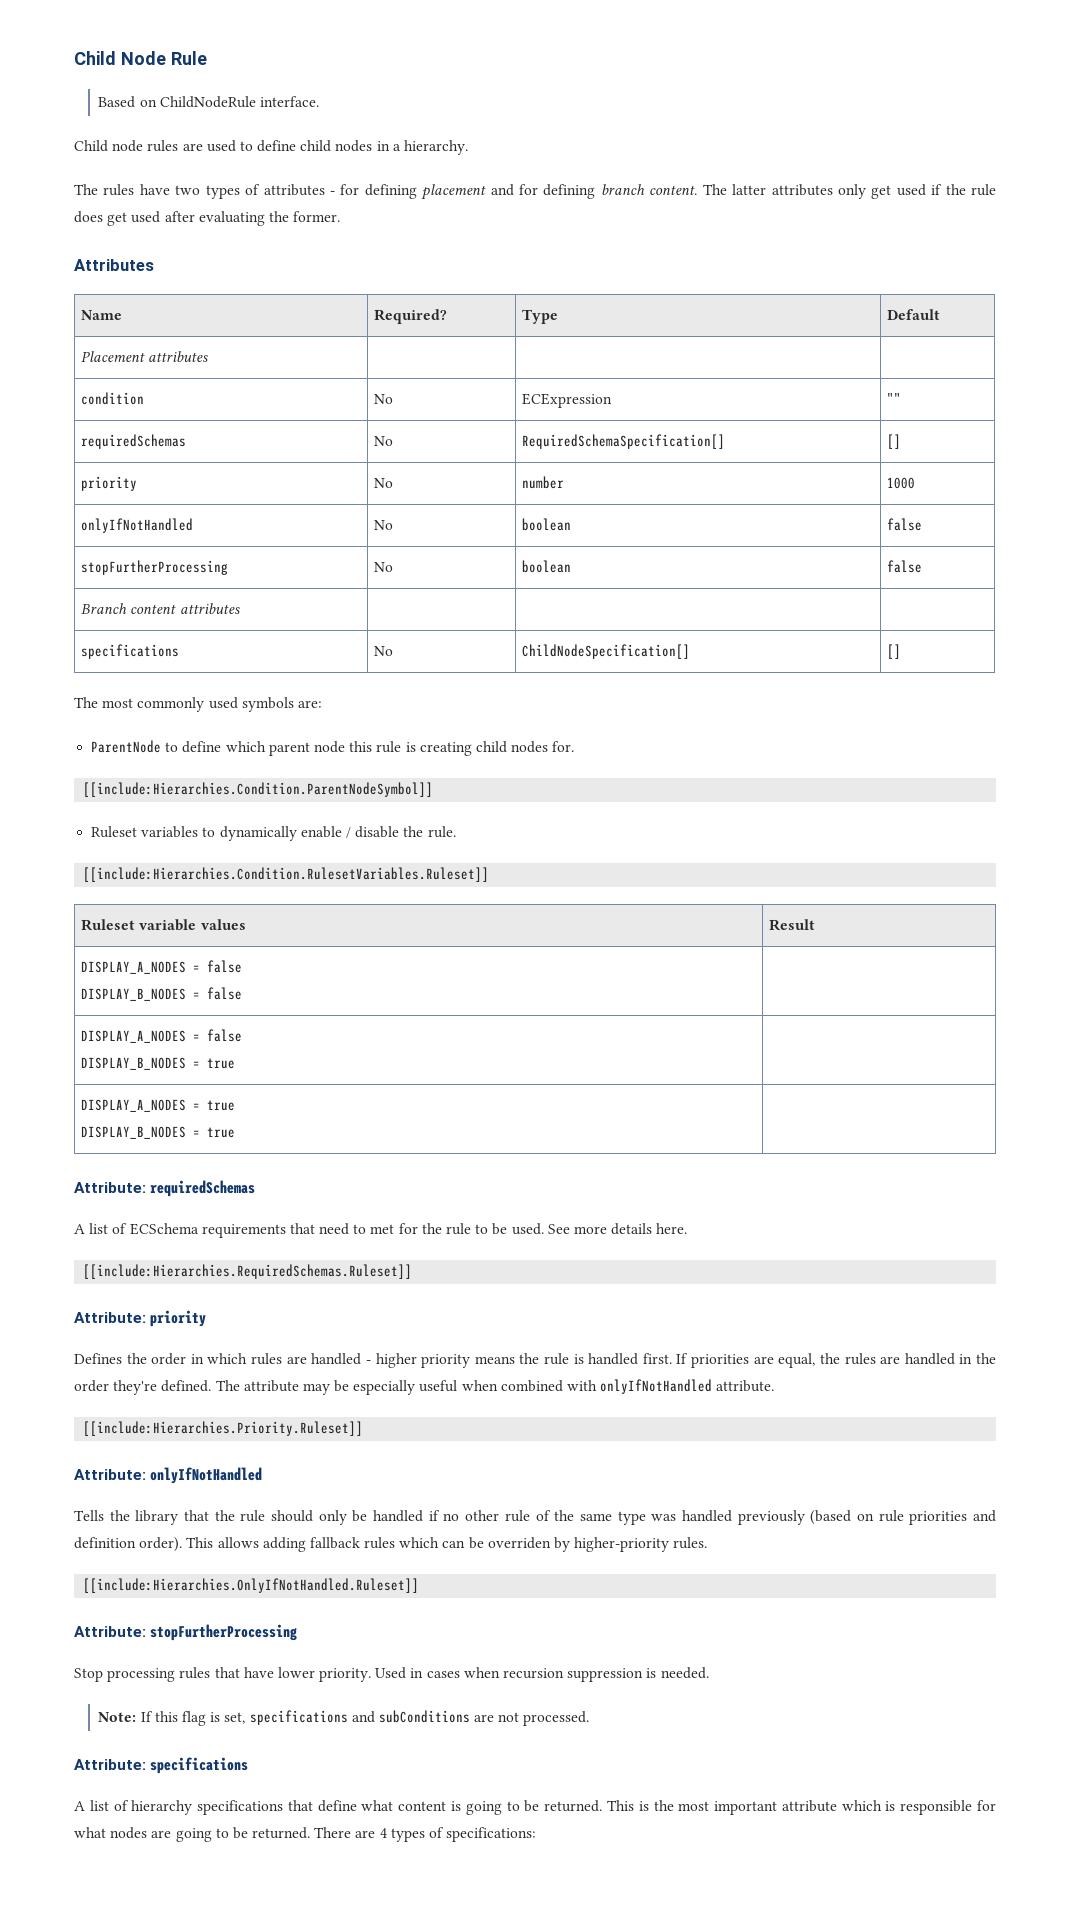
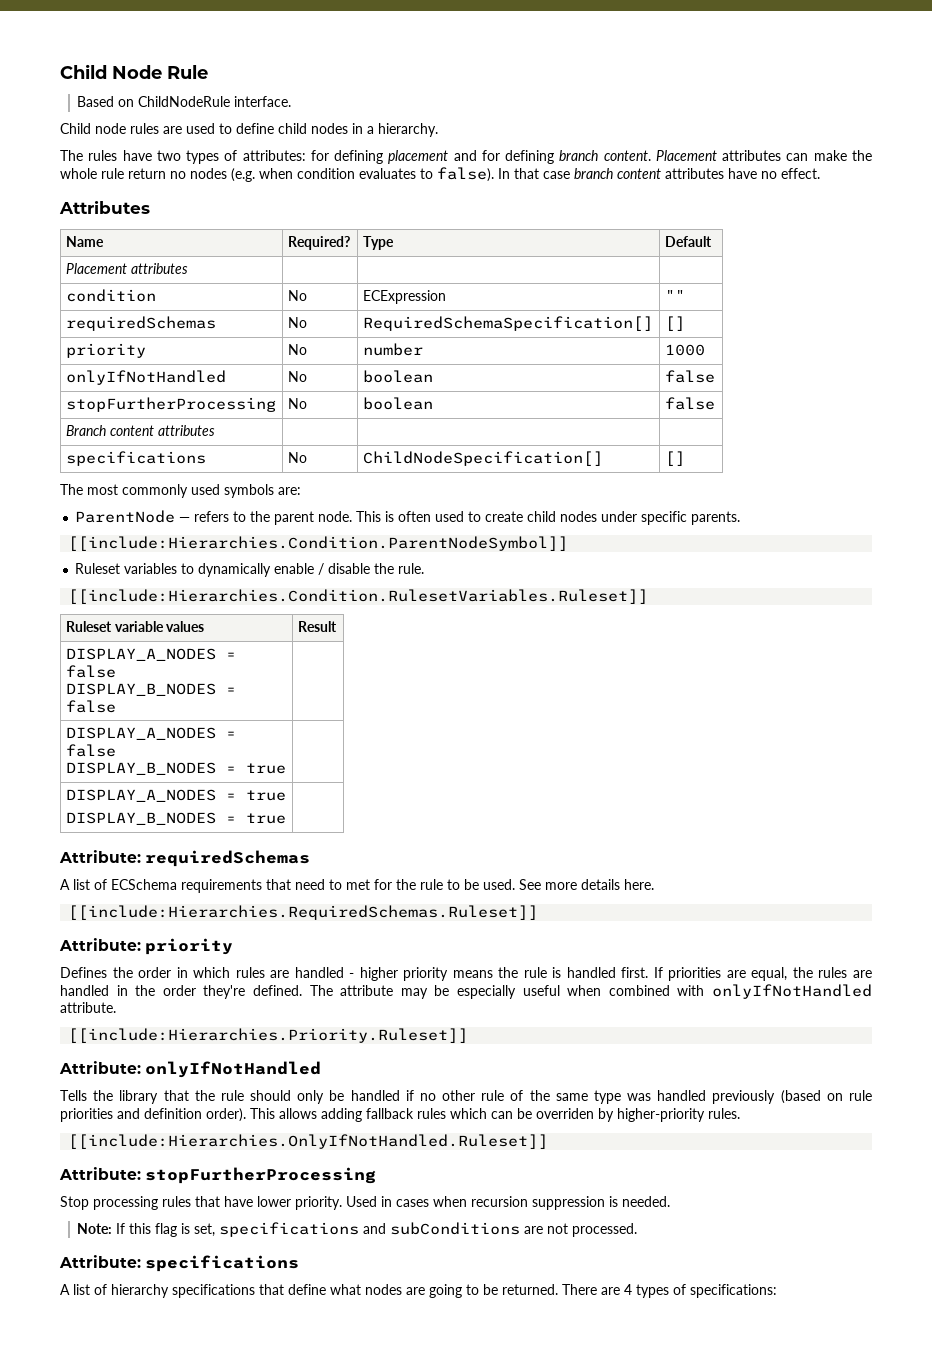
- The rules have two types of attributes - for defining placement and for defining branch content.
+ The rules have two types of attributes: for defining placement and for defining branch content.
- The latter attributes only get used if the rule does get used after evaluating the former.
+ Placement attributes can make the whole rule return no nodes (e.g. when condition evaluates to false). In that case branch content attributes have no effect.
- ParentNode to define which parent node this rule is creating child nodes for.
+ ParentNode — refers to the parent node. This is often used to create child nodes under specific parents.
- A list of hierarchy specifications that define what content is going to be returned. This is the most important attribute which is responsible for what nodes are going to be returned.
+ A list of hierarchy specifications that define what nodes are going to be returned.

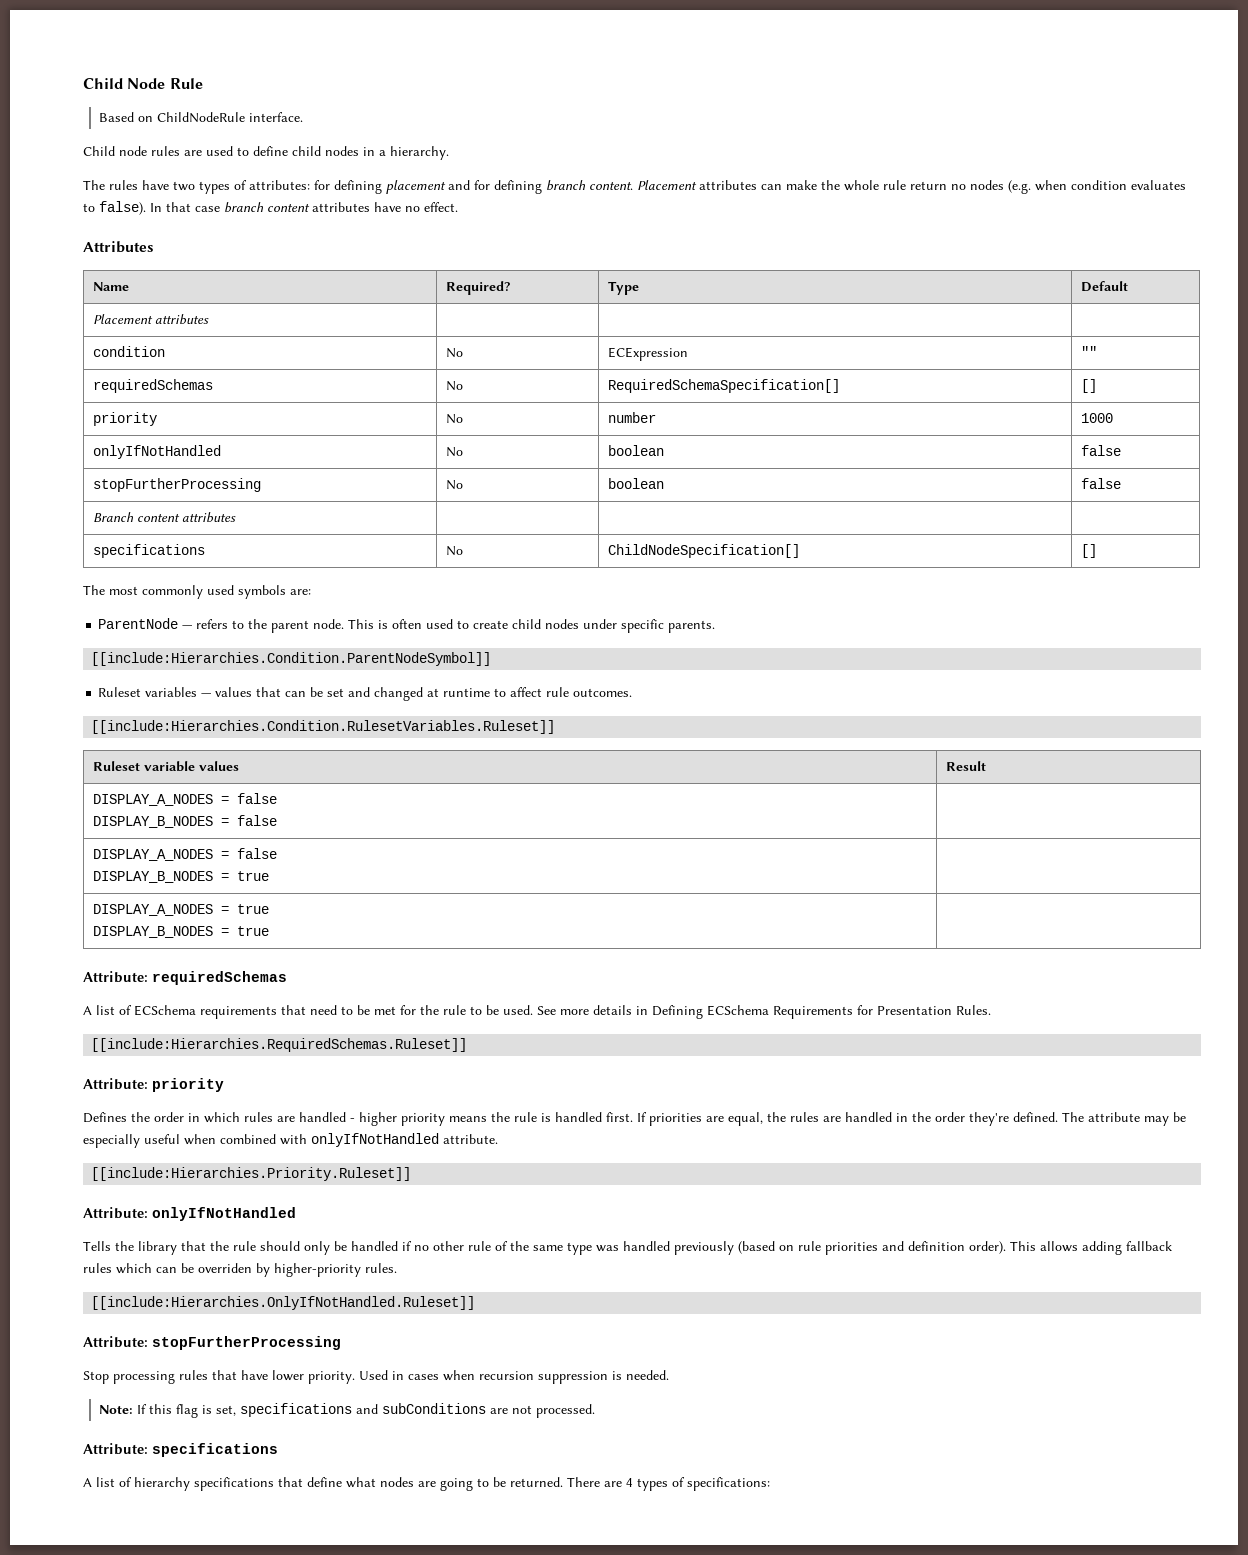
- Ruleset variables to dynamically enable / disable the rule.
+ Ruleset variables — values that can be set and changed at runtime to affect rule outcomes.
- A list of ECSchema requirements that need to met for the rule to be used.
+ A list of ECSchema requirements that need to be met for the rule to be used.
- See more details here.
+ See more details in Defining ECSchema Requirements for Presentation Rules.

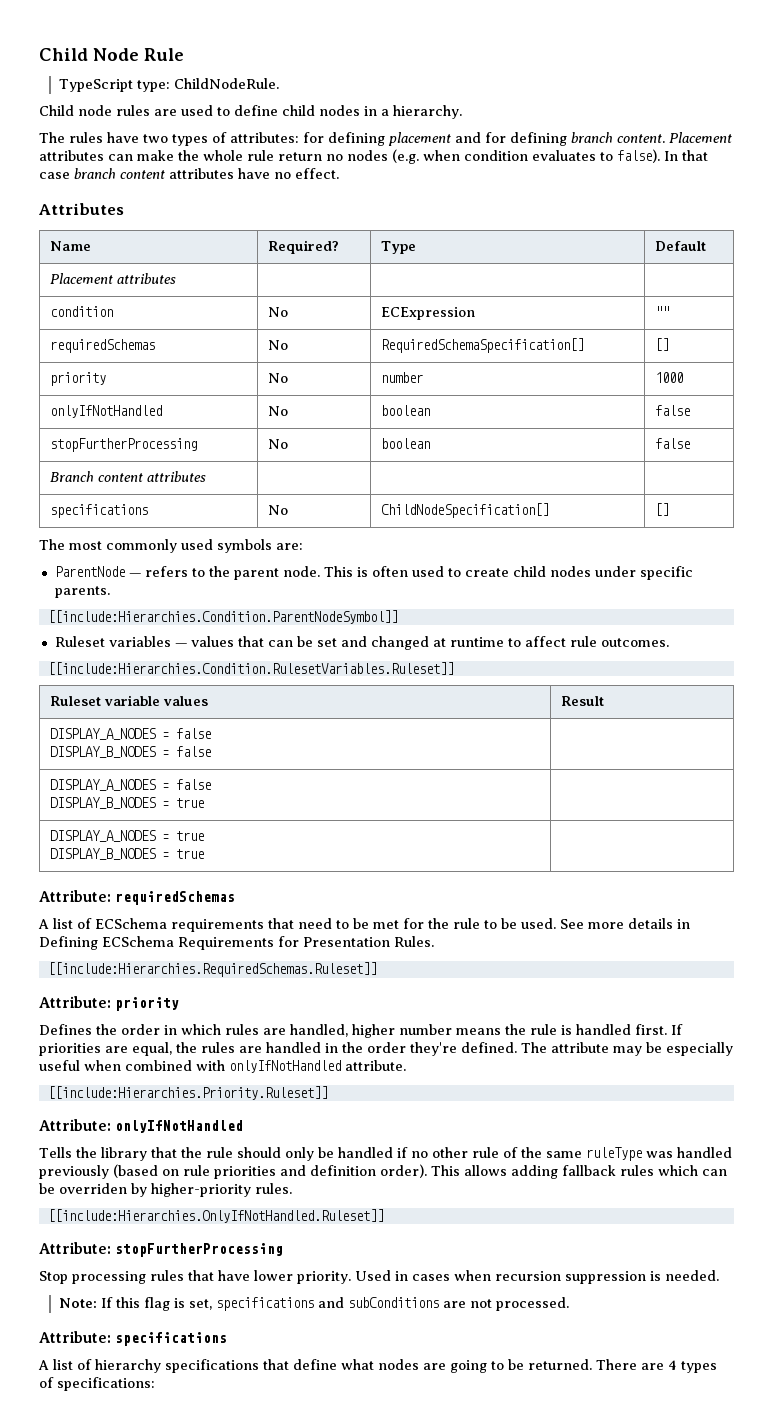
- Based on ChildNodeRule interface.
+ TypeScript type: ChildNodeRule.
- Defines the order in which rules are handled - higher priority means the rule is handled first.
+ Defines the order in which rules are handled, higher number means the rule is handled first.
- Tells the library that the rule should only be handled if no other rule of the same type was handled previously (based on rule priorities and definition order).
+ Tells the library that the rule should only be handled if no other rule of the same ruleType was handled previously (based on rule priorities and definition order).

